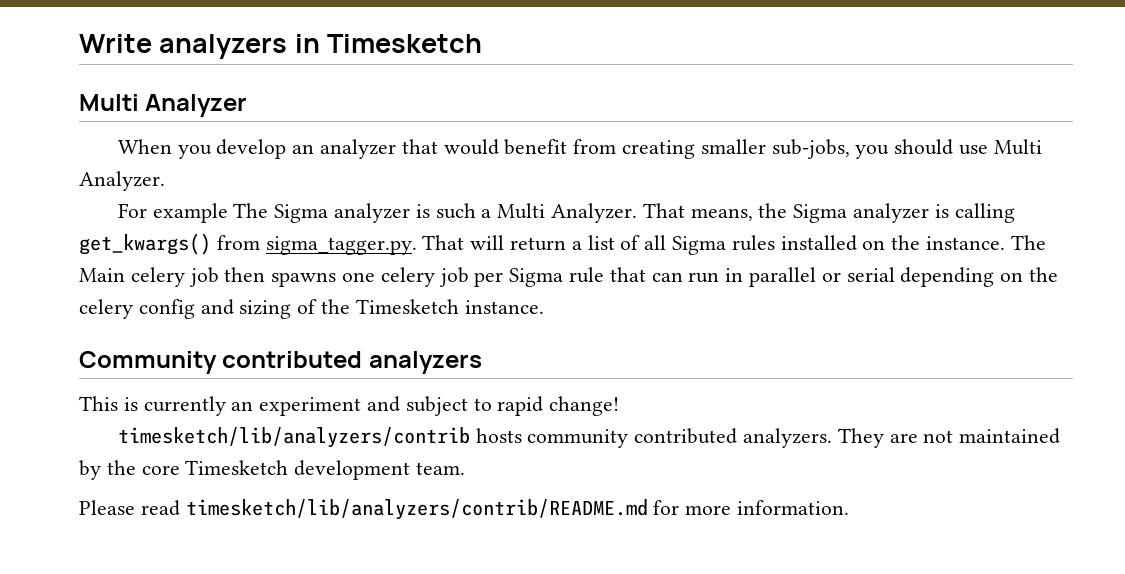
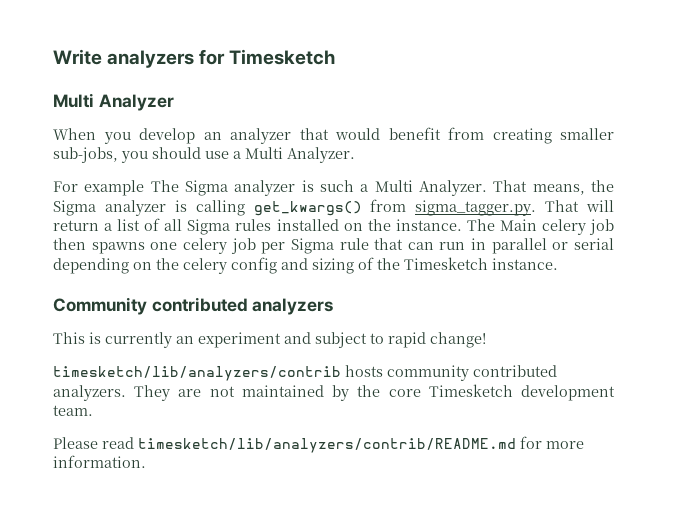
- Write analyzers in Timesketch
+ Write analyzers for Timesketch
- When you develop an analyzer that would benefit from creating smaller sub-jobs, you should use Multi Analyzer.
+ When you develop an analyzer that would benefit from creating smaller sub-jobs, you should use a Multi Analyzer.

